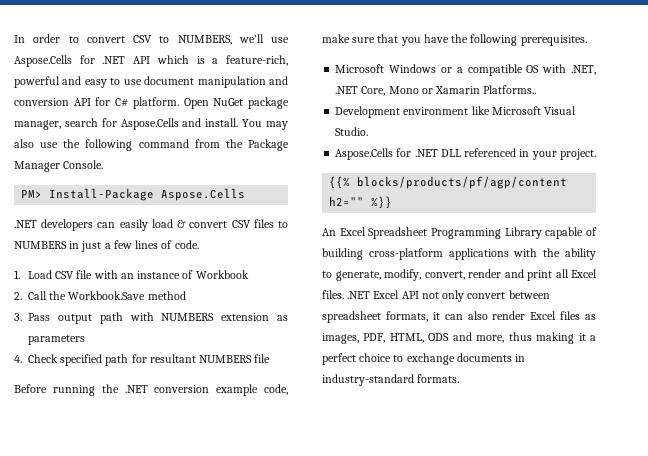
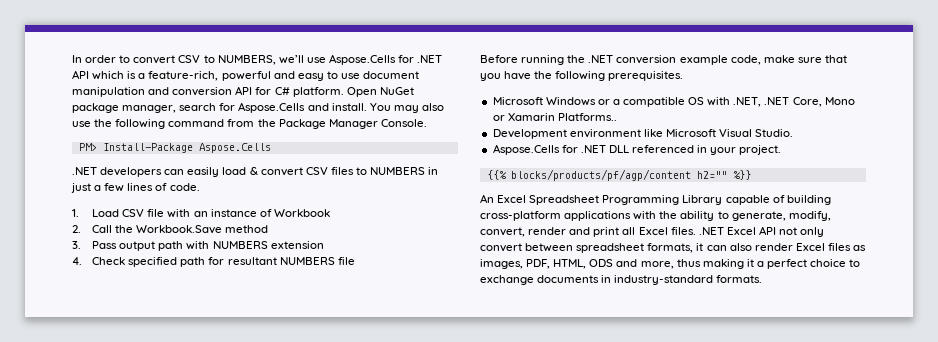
- 3. Pass output path with NUMBERS extension as parameters
+ 3. Pass output path with NUMBERS extension

